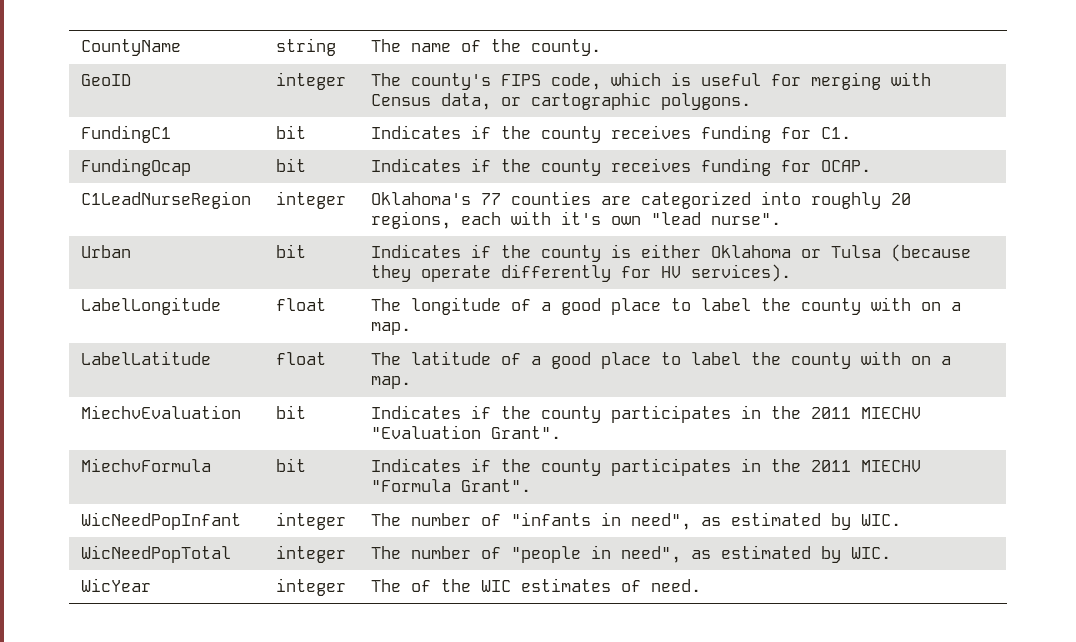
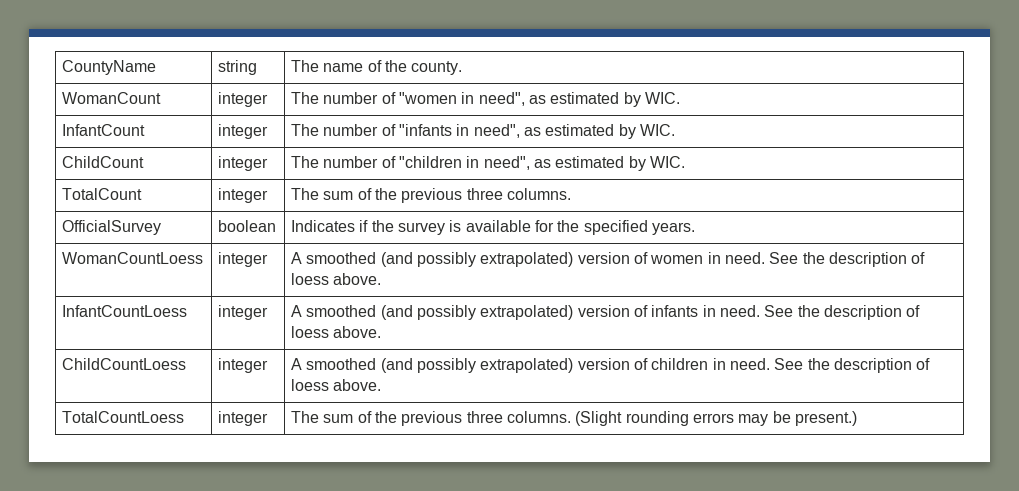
- GeoID | integer | The county's FIPS code, which is useful for merging with Census data, or cartographic polygons.
- FundingC1 | bit | Indicates if the county receives funding for C1.
- FundingOcap | bit | Indicates if the county receives funding for OCAP.
- C1LeadNurseRegion | integer | Oklahoma's 77 counties are categorized into roughly 20 regions, each with it's own "lead nurse".
- Urban | bit | Indicates if the county is either Oklahoma or Tulsa (because they operate differently for HV services).
- LabelLongitude | float | The longitude of a good place to label the county with on a map.
- LabelLatitude | float | The latitude of a good place to label the county with on a map.
- MiechvEvaluation | bit | Indicates if the county participates in the 2011 MIECHV "Evaluation Grant".
- MiechvFormula | bit | Indicates if the county participates in the 2011 MIECHV "Formula Grant".
- WicNeedPopInfant | integer | The number of "infants in need", as estimated by WIC.
+ WomanCount | integer | The number of "women in need", as estimated by WIC.
+ InfantCount | integer | The number of "infants in need", as estimated by WIC.
- WicNeedPopTotal | integer | The number of "people in need", as estimated by WIC.
- WicYear | integer | The of the WIC estimates of need.
+ ChildCount | integer | The number of "children in need", as estimated by WIC.
+ TotalCount | integer | The sum of the previous three columns.
+ OfficialSurvey | boolean | Indicates if the survey is available for the specified years.
+ WomanCountLoess | integer | A smoothed (and possibly extrapolated) version of women in need. See the description of loess above.
+ InfantCountLoess | integer | A smoothed (and possibly extrapolated) version of infants in need. See the description of loess above.
+ ChildCountLoess | integer | A smoothed (and possibly extrapolated) version of children in need. See the description of loess above.
+ TotalCountLoess | integer | The sum of the previous three columns. (Slight rounding errors may be present.)

